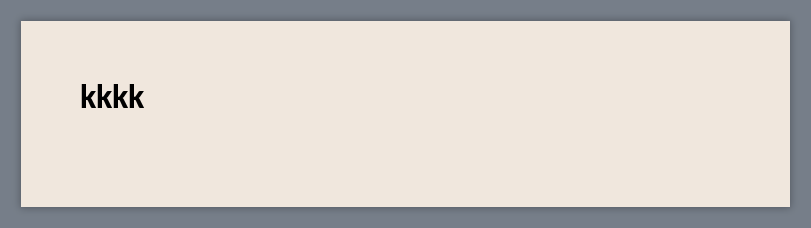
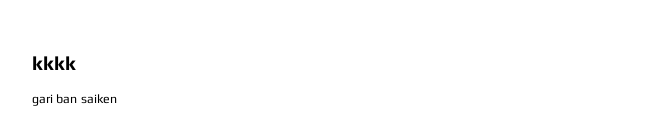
+ gari ban saiken

